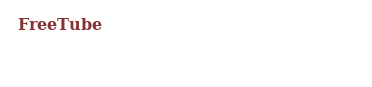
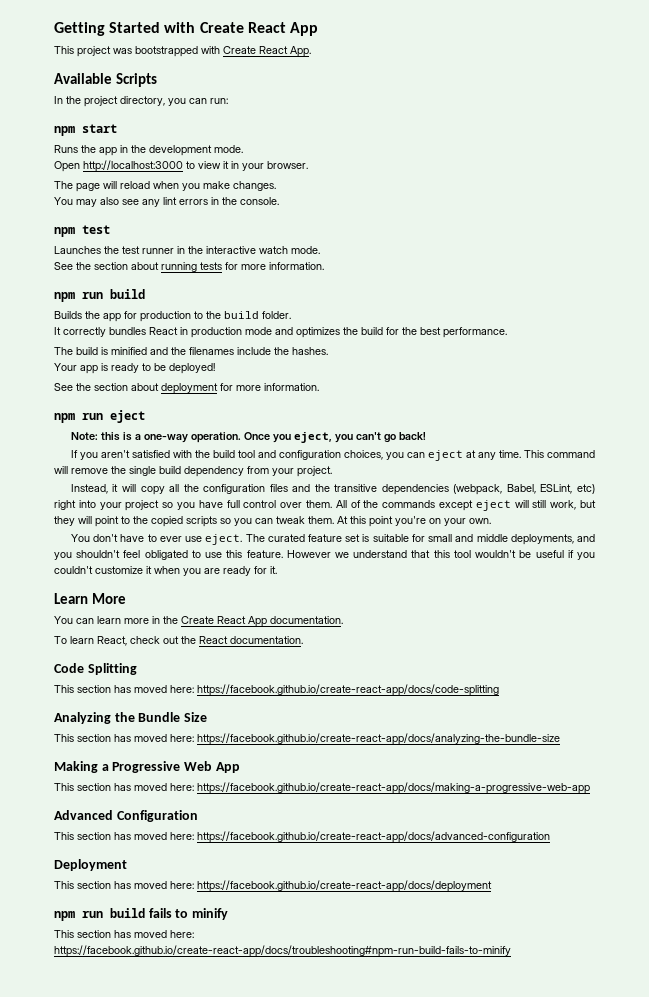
- FreeTube
+ Getting Started with Create React App
+ This project was bootstrapped with Create React App.
+ Available Scripts
+ In the project directory, you can run:
+ npm start
+ Runs the app in the development mode.
+ Open http://localhost:3000 to view it in your browser.
+ The page will reload when you make changes.
+ You may also see any lint errors in the console.
+ npm test
+ Launches the test runner in the interactive watch mode.
+ See the section about running tests for more information.
+ npm run build
+ Builds the app for production to the build folder.
+ It correctly bundles React in production mode and optimizes the build for the best performance.
+ The build is minified and the filenames include the hashes.
+ Your app is ready to be deployed!
+ See the section about deployment for more information.
+ npm run eject
+ Note: this is a one-way operation. Once you eject, you can't go back!
+ If you aren't satisfied with the build tool and configuration choices, you can eject at any time. This command will remove the single build dependency from your project.
+ Instead, it will copy all the configuration files and the transitive dependencies (webpack, Babel, ESLint, etc) right into your project so you have full control over them. All of the commands except eject will still work, but they will point to the copied scripts so you can tweak them. At this point you're on your own.
+ You don't have to ever use eject. The curated feature set is suitable for small and middle deployments, and you shouldn't feel obligated to use this feature. However we understand that this tool wouldn't be useful if you couldn't customize it when you are ready for it.
+ Learn More
+ You can learn more in the Create React App documentation.
+ To learn React, check out the React documentation.
+ Code Splitting
+ This section has moved here: https://facebook.github.io/create-react-app/docs/code-splitting
+ Analyzing the Bundle Size
+ This section has moved here: https://facebook.github.io/create-react-app/docs/analyzing-the-bundle-size
+ Making a Progressive Web App
+ This section has moved here: https://facebook.github.io/create-react-app/docs/making-a-progressive-web-app
+ Advanced Configuration
+ This section has moved here: https://facebook.github.io/create-react-app/docs/advanced-configuration
+ Deployment
+ This section has moved here: https://facebook.github.io/create-react-app/docs/deployment
+ npm run build fails to minify
+ This section has moved here: https://facebook.github.io/create-react-app/docs/troubleshooting#npm-run-build-fails-to-minify

